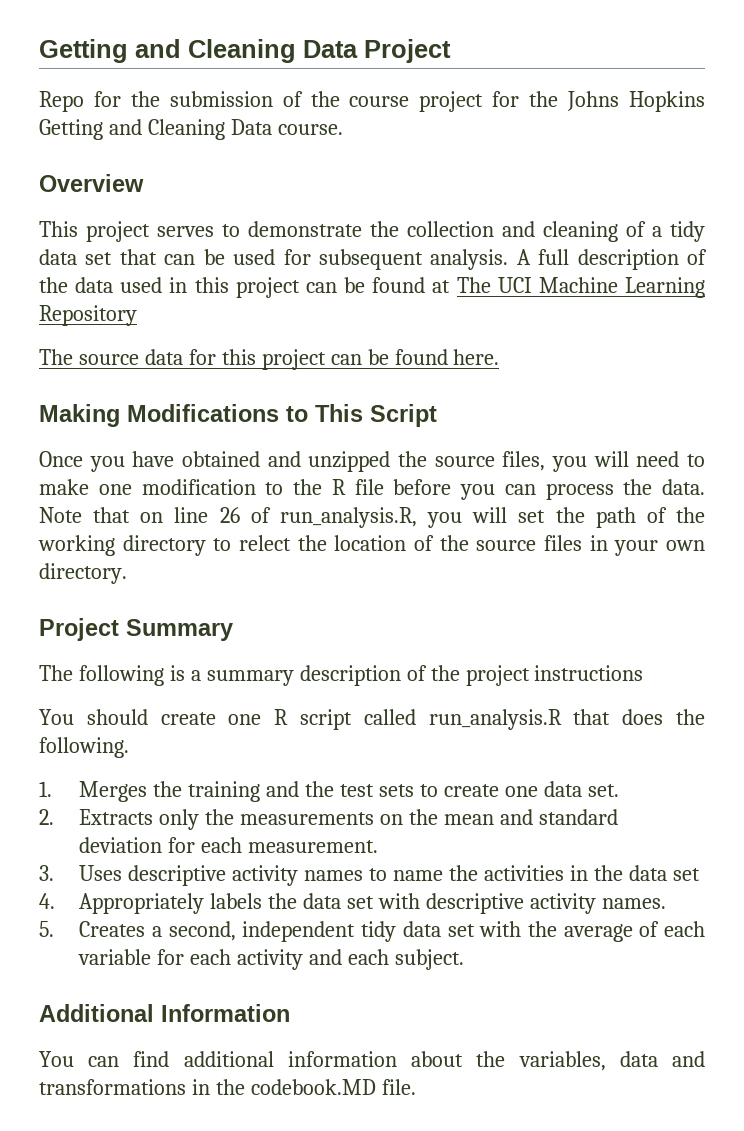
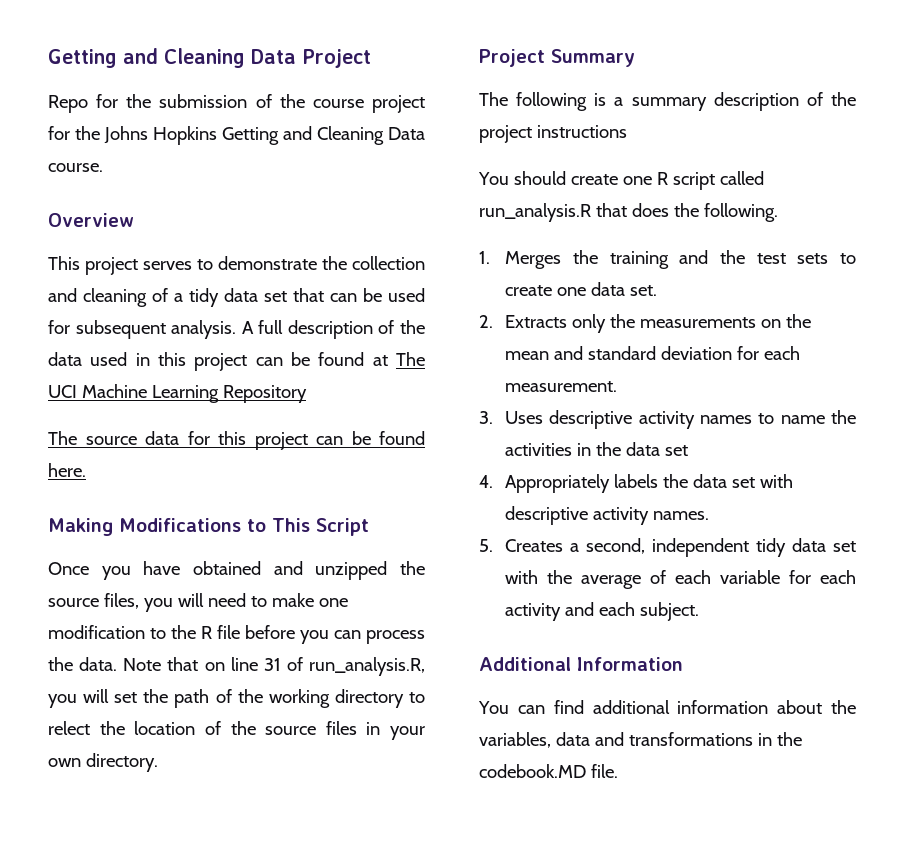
- Note that on line 26 of run_analysis.R, you will set the path of the working directory to relect the location of the source files in your own directory.
+ Note that on line 31 of run_analysis.R, you will set the path of the working directory to relect the location of the source files in your own directory.

